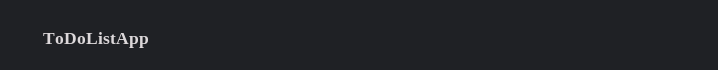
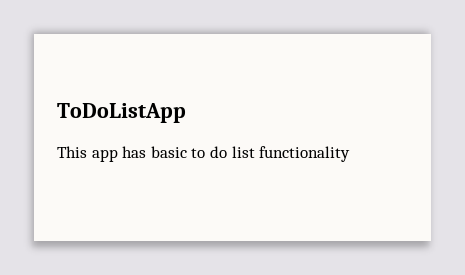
+ This app has basic to do list functionality

